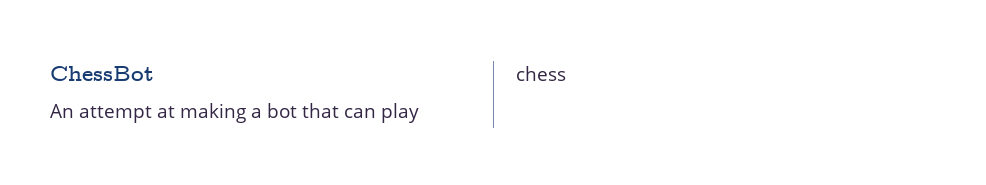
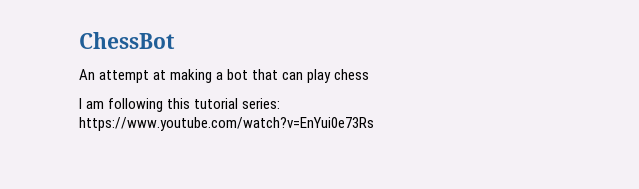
+ I am following this tutorial series: https://www.youtube.com/watch?v=EnYui0e73Rs

